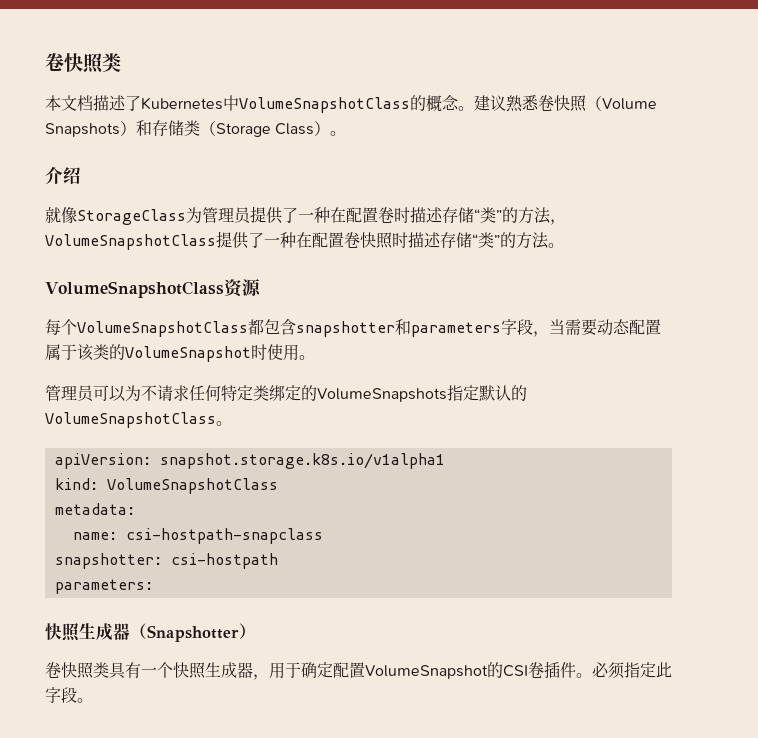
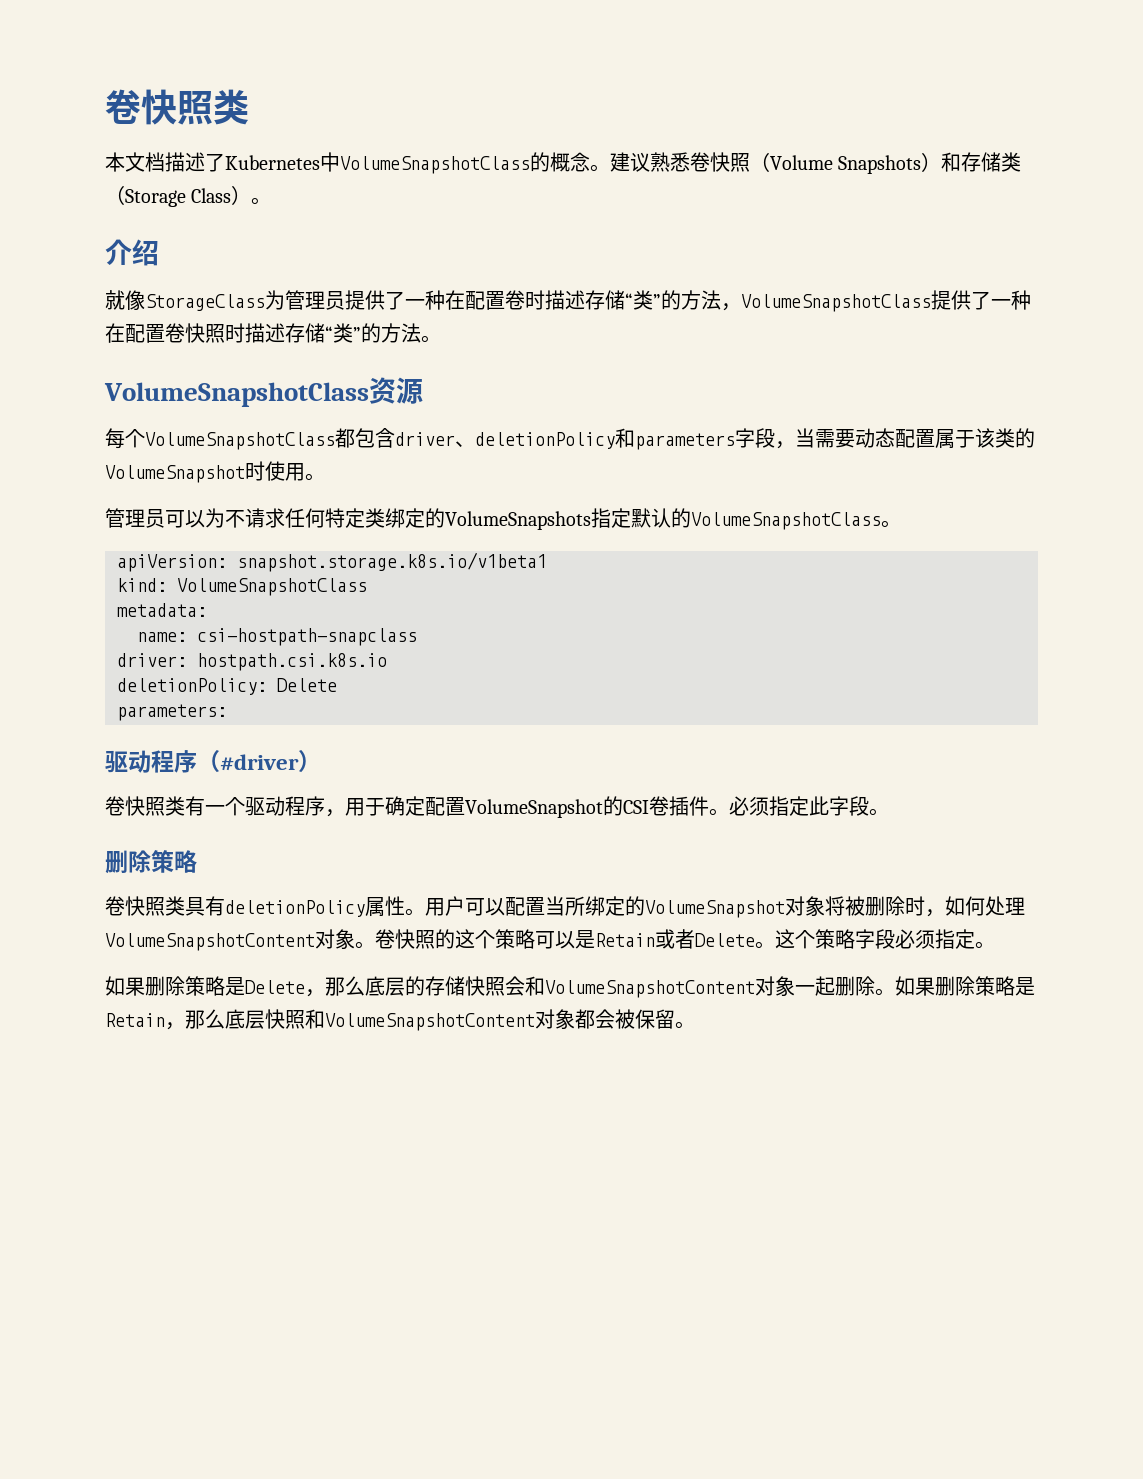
- 每个VolumeSnapshotClass都包含snapshotter和parameters字段，当需要动态配置属于该类的VolumeSnapshot时使用。
+ 每个VolumeSnapshotClass都包含driver、deletionPolicy和parameters字段，当需要动态配置属于该类的VolumeSnapshot时使用。
- apiVersion: snapshot.storage.k8s.io/v1alpha1
+ apiVersion: snapshot.storage.k8s.io/v1beta1
- snapshotter: csi-hostpath
+ driver: hostpath.csi.k8s.io
+ deletionPolicy: Delete
  parameters:
- 快照生成器（Snapshotter）
- 卷快照类具有一个快照生成器，用于确定配置VolumeSnapshot的CSI卷插件。
+ 驱动程序（#driver）
+ 卷快照类有一个驱动程序，用于确定配置VolumeSnapshot的CSI卷插件。
  必须指定此字段。
+ 删除策略
+ 卷快照类具有deletionPolicy属性。用户可以配置当所绑定的VolumeSnapshot对象将被删除时，如何处理VolumeSnapshotContent对象。卷快照的这个策略可以是Retain或者Delete。这个策略字段必须指定。
+ 如果删除策略是Delete，那么底层的存储快照会和VolumeSnapshotContent对象一起删除。如果删除策略是Retain，那么底层快照和VolumeSnapshotContent对象都会被保留。

